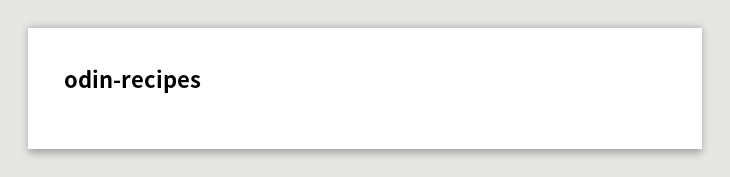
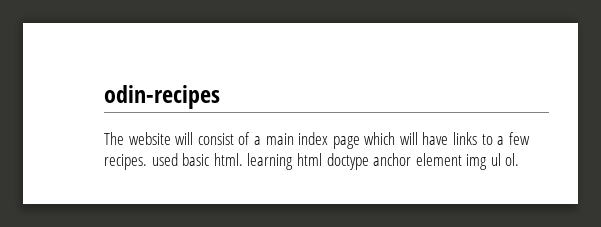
+ The website will consist of a main index page which will have links to a few recipes. used basic html. learning html doctype anchor element img ul ol.

